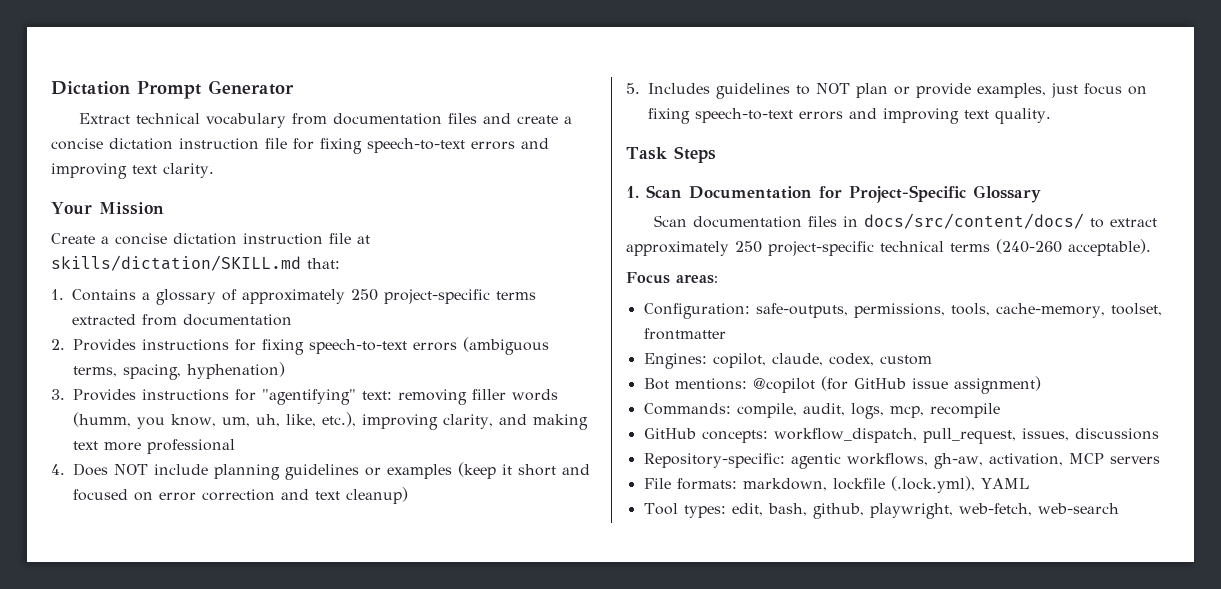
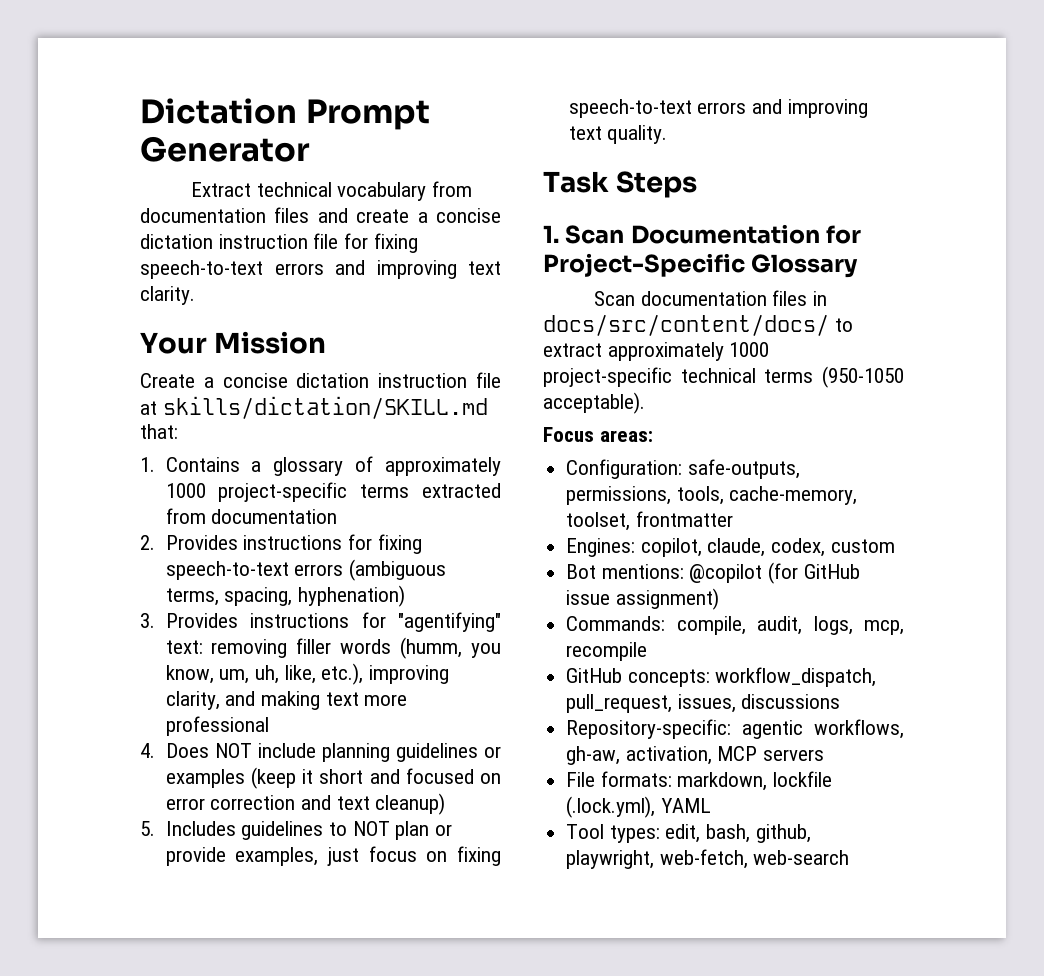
- 1. Contains a glossary of approximately 250 project-specific terms extracted from documentation
+ 1. Contains a glossary of approximately 1000 project-specific terms extracted from documentation
- Scan documentation files in docs/src/content/docs/ to extract approximately 250 project-specific technical terms (240-260 acceptable).
+ Scan documentation files in docs/src/content/docs/ to extract approximately 1000 project-specific technical terms (950-1050 acceptable).

